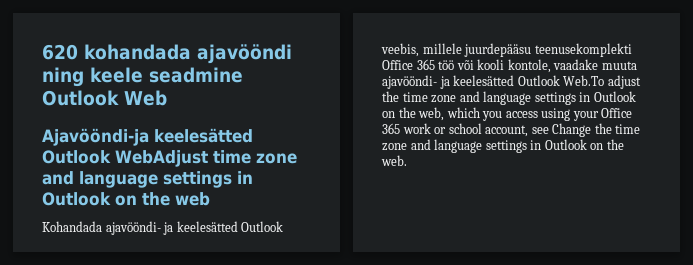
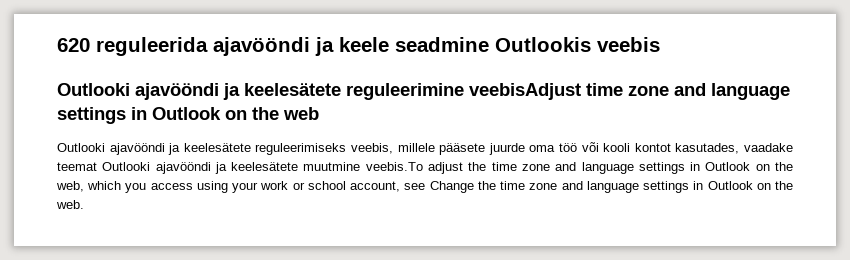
- 620 kohandada ajavööndi ning keele seadmine Outlook Web
- Ajavööndi-ja keelesätted Outlook WebAdjust time zone and language settings in Outlook on the web
+ 620 reguleerida ajavööndi ja keele seadmine Outlookis veebis
+ Outlooki ajavööndi ja keelesätete reguleerimine veebisAdjust time zone and language settings in Outlook on the web
- Kohandada ajavööndi- ja keelesätted Outlook veebis, millele juurdepääsu teenusekomplekti Office 365 töö või kooli kontole, vaadake muuta ajavööndi- ja keelesätted Outlook Web.To adjust the time zone and language settings in Outlook on the web, which you access using your Office 365 work or school account, see Change the time zone and language settings in Outlook on the web.
+ Outlooki ajavööndi ja keelesätete reguleerimiseks veebis, millele pääsete juurde oma töö või kooli kontot kasutades, vaadake teemat Outlooki ajavööndi ja keelesätete muutmine veebis.To adjust the time zone and language settings in Outlook on the web, which you access using your work or school account, see Change the time zone and language settings in Outlook on the web.

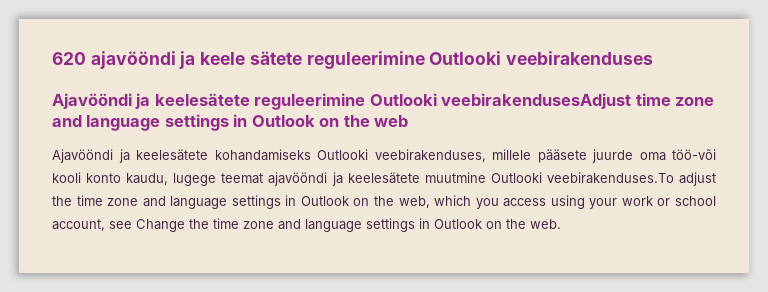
- 620 reguleerida ajavööndi ja keele seadmine Outlookis veebis
- Outlooki ajavööndi ja keelesätete reguleerimine veebisAdjust time zone and language settings in Outlook on the web
+ 620 ajavööndi ja keele sätete reguleerimine Outlooki veebirakenduses
+ Ajavööndi ja keelesätete reguleerimine Outlooki veebirakendusesAdjust time zone and language settings in Outlook on the web
- Outlooki ajavööndi ja keelesätete reguleerimiseks veebis, millele pääsete juurde oma töö või kooli kontot kasutades, vaadake teemat Outlooki ajavööndi ja keelesätete muutmine veebis.To adjust the time zone and language settings in Outlook on the web, which you access using your work or school account, see Change the time zone and language settings in Outlook on the web.
+ Ajavööndi ja keelesätete kohandamiseks Outlooki veebirakenduses, millele pääsete juurde oma töö-või kooli konto kaudu, lugege teemat ajavööndi ja keelesätete muutmine Outlooki veebirakenduses.To adjust the time zone and language settings in Outlook on the web, which you access using your work or school account, see Change the time zone and language settings in Outlook on the web.

